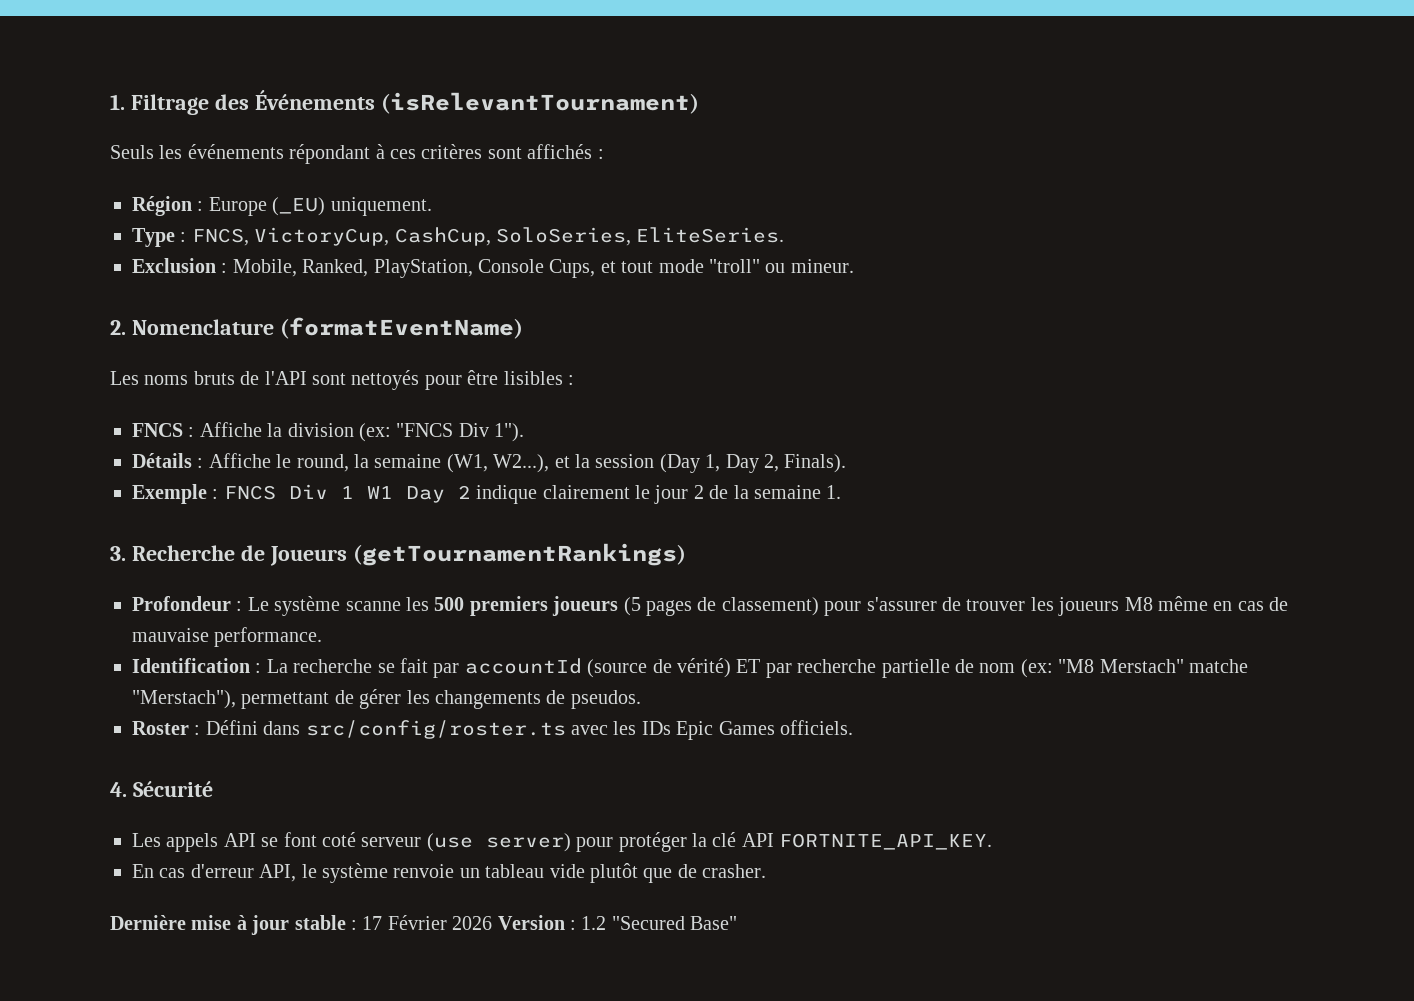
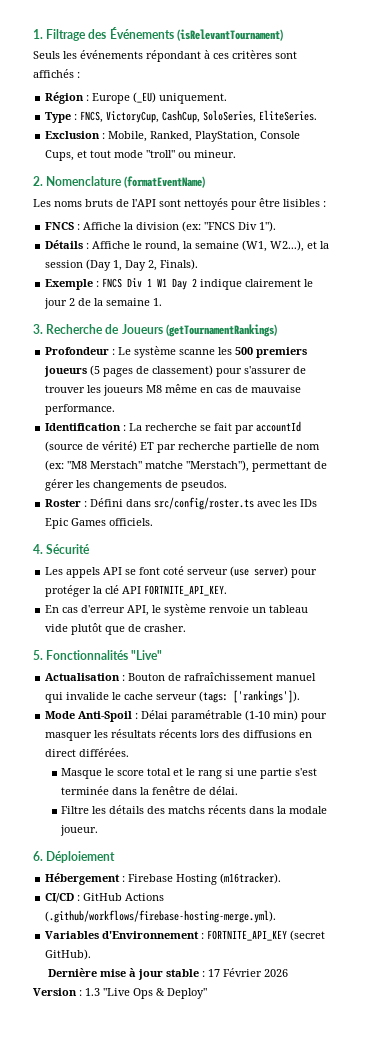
+ 5. Fonctionnalités "Live"
+ Actualisation : Bouton de rafraîchissement manuel qui invalide le cache serveur (tags: ['rankings']).
+ Mode Anti-Spoil : Délai paramétrable (1-10 min) pour masquer les résultats récents lors des diffusions en direct différées.
+ Masque le score total et le rang si une partie s'est terminée dans la fenêtre de délai.
+ Filtre les détails des matchs récents dans la modale joueur.
+ 6. Déploiement
+ Hébergement : Firebase Hosting (m16tracker).
+ CI/CD : GitHub Actions (.github/workflows/firebase-hosting-merge.yml).
+ Variables d'Environnement : FORTNITE_API_KEY (secret GitHub).
- Dernière mise à jour stable : 17 Février 2026 Version : 1.2 "Secured Base"
+ Dernière mise à jour stable : 17 Février 2026 Version : 1.3 "Live Ops & Deploy"

